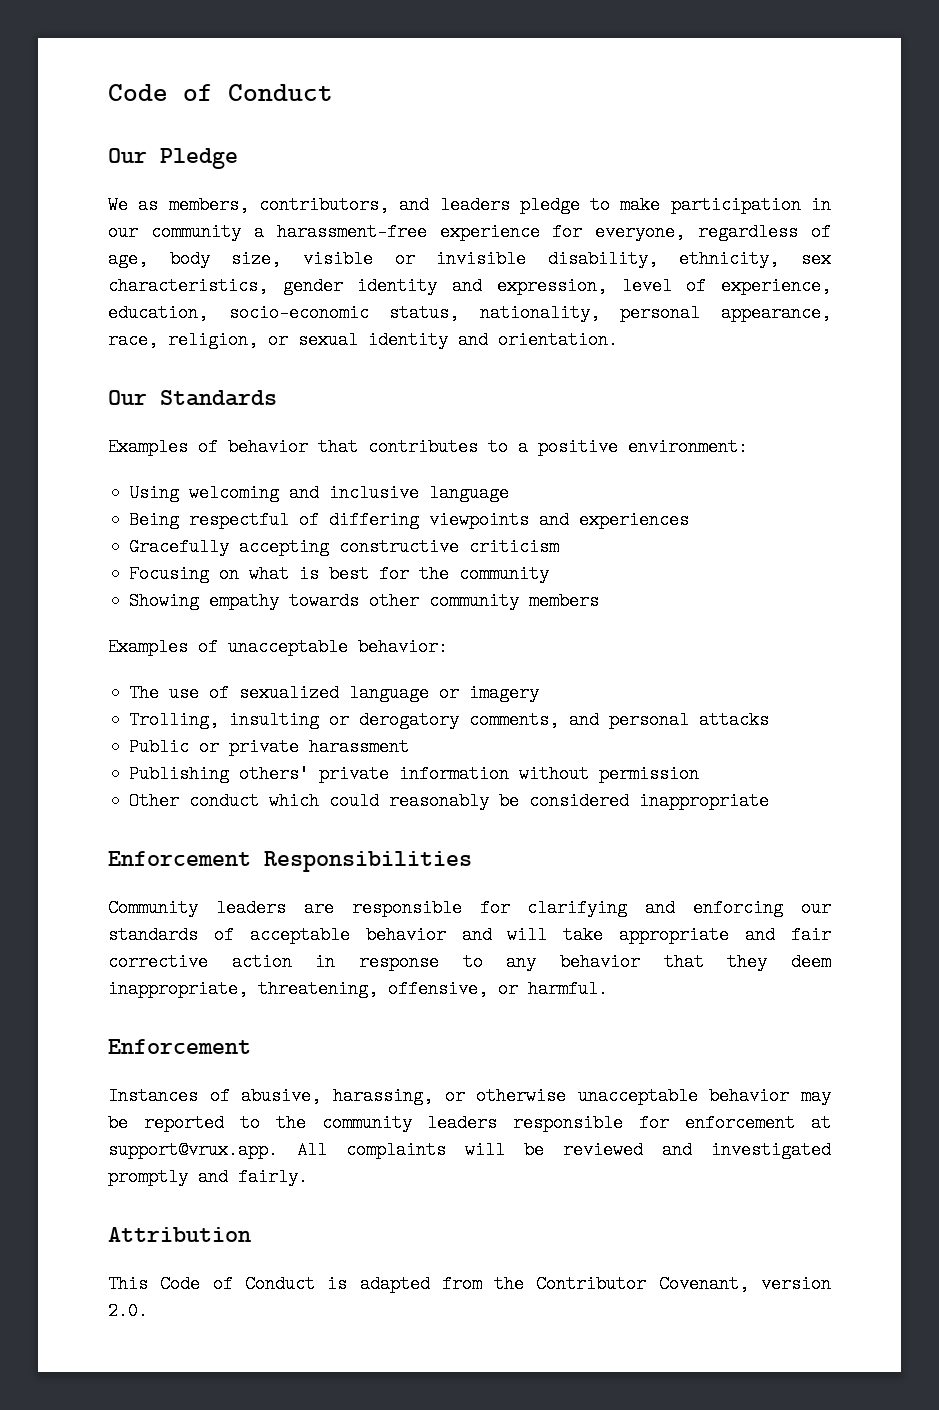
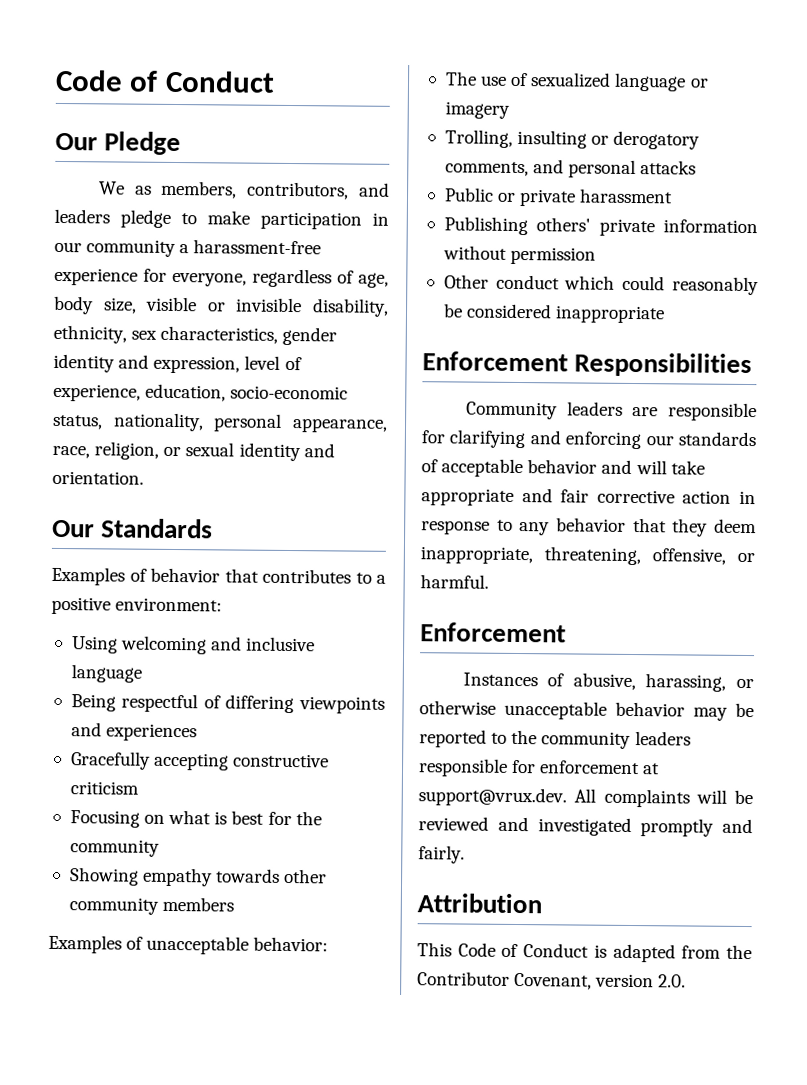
- Instances of abusive, harassing, or otherwise unacceptable behavior may be reported to the community leaders responsible for enforcement at support@vrux.app. All complaints will be reviewed and investigated promptly and fairly.
+ Instances of abusive, harassing, or otherwise unacceptable behavior may be reported to the community leaders responsible for enforcement at support@vrux.dev. All complaints will be reviewed and investigated promptly and fairly.

